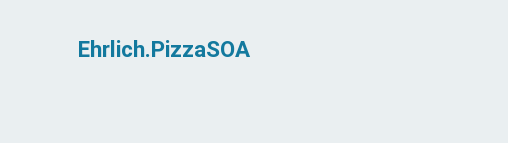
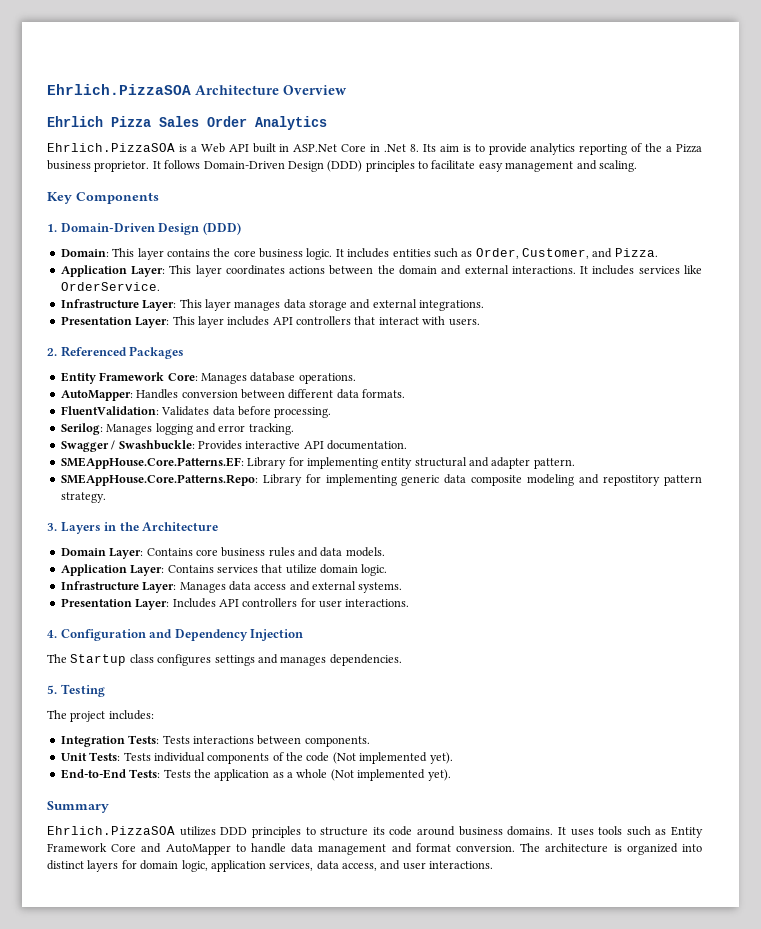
- Ehrlich.PizzaSOA
+ Ehrlich.PizzaSOA Architecture Overview
+ Ehrlich Pizza Sales Order Analytics
+ Ehrlich.PizzaSOA is a Web API built in ASP.Net Core in .Net 8. Its aim is to provide analytics reporting of the a Pizza business proprietor. It follows Domain-Driven Design (DDD) principles to facilitate easy management and scaling.
+ Key Components
+ 1. Domain-Driven Design (DDD)
+ Domain: This layer contains the core business logic. It includes entities such as Order, Customer, and Pizza.
+ Application Layer: This layer coordinates actions between the domain and external interactions. It includes services like OrderService.
+ Infrastructure Layer: This layer manages data storage and external integrations.
+ Presentation Layer: This layer includes API controllers that interact with users.
+ 2. Referenced Packages
+ Entity Framework Core: Manages database operations.
+ AutoMapper: Handles conversion between different data formats.
+ FluentValidation: Validates data before processing.
+ Serilog: Manages logging and error tracking.
+ Swagger / Swashbuckle: Provides interactive API documentation.
+ SMEAppHouse.Core.Patterns.EF: Library for implementing entity structural and adapter pattern.
+ SMEAppHouse.Core.Patterns.Repo: Library for implementing generic data composite modeling and repostitory pattern strategy.
+ 3. Layers in the Architecture
+ Domain Layer: Contains core business rules and data models.
+ Application Layer: Contains services that utilize domain logic.
+ Infrastructure Layer: Manages data access and external systems.
+ Presentation Layer: Includes API controllers for user interactions.
+ 4. Configuration and Dependency Injection
+ The Startup class configures settings and manages dependencies.
+ 5. Testing
+ The project includes:
+ Integration Tests: Tests interactions between components.
+ Unit Tests: Tests individual components of the code (Not implemented yet).
+ End-to-End Tests: Tests the application as a whole (Not implemented yet).
+ Summary
+ Ehrlich.PizzaSOA utilizes DDD principles to structure its code around business domains. It uses tools such as Entity Framework Core and AutoMapper to handle data management and format conversion. The architecture is organized into distinct layers for domain logic, application services, data access, and user interactions.

